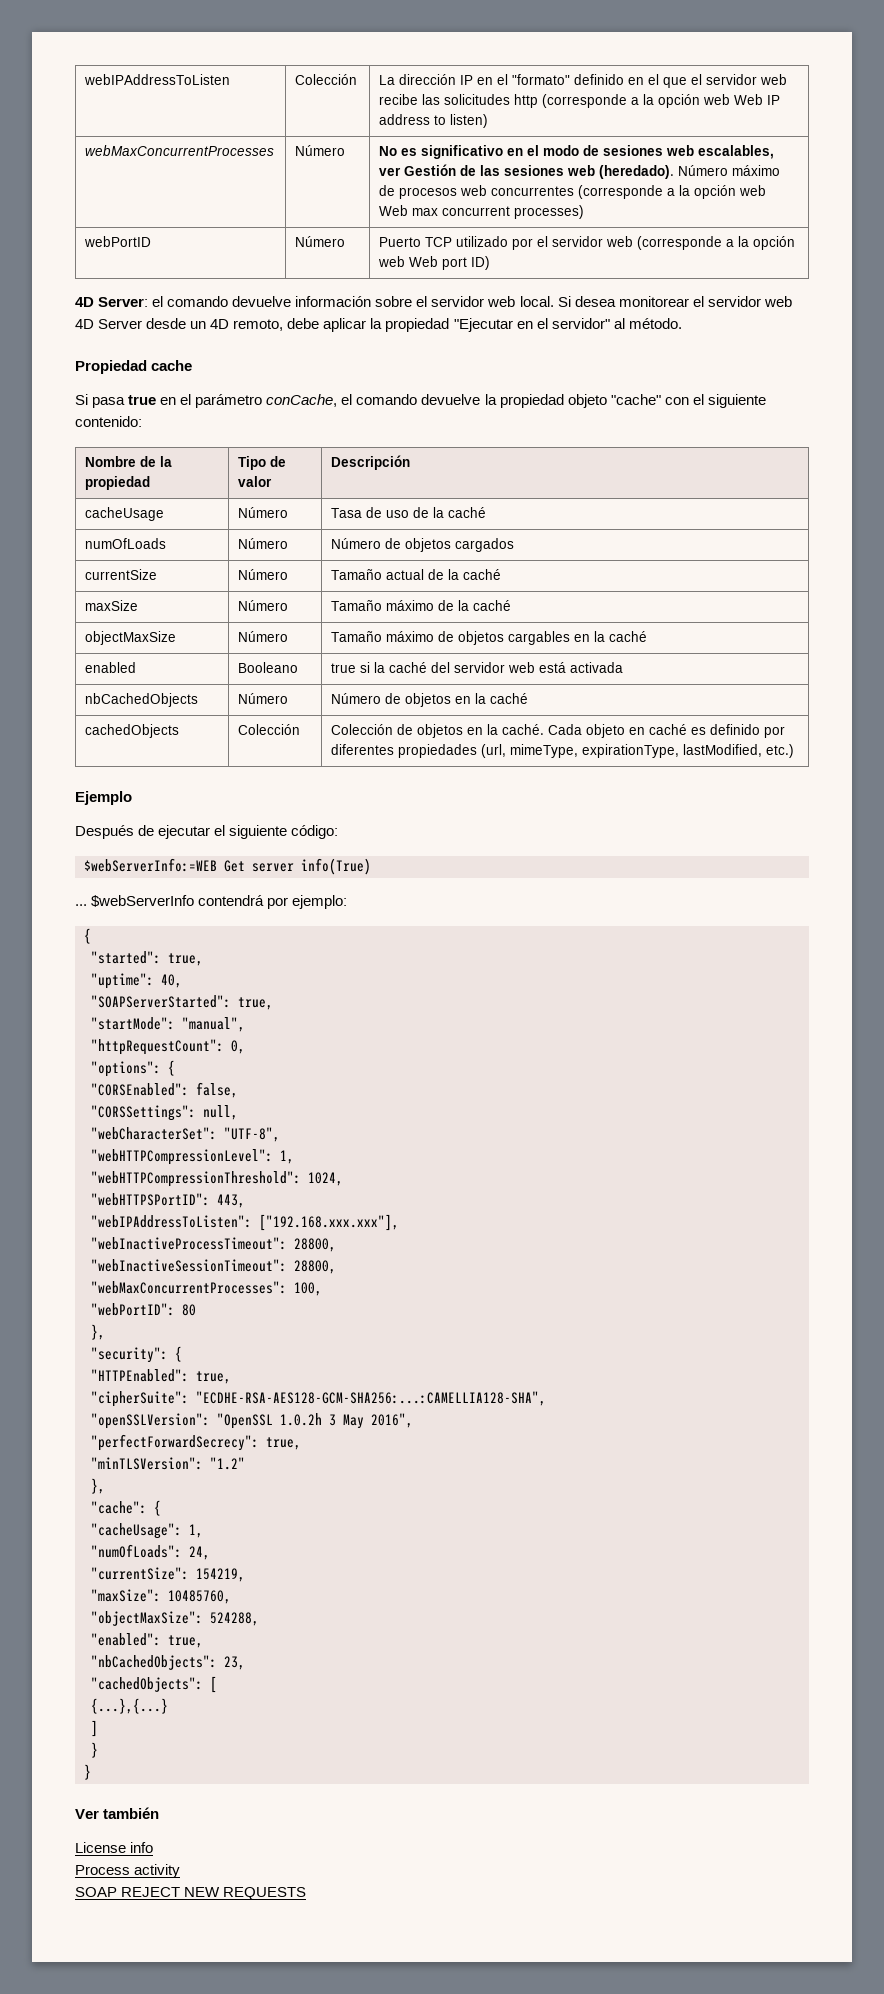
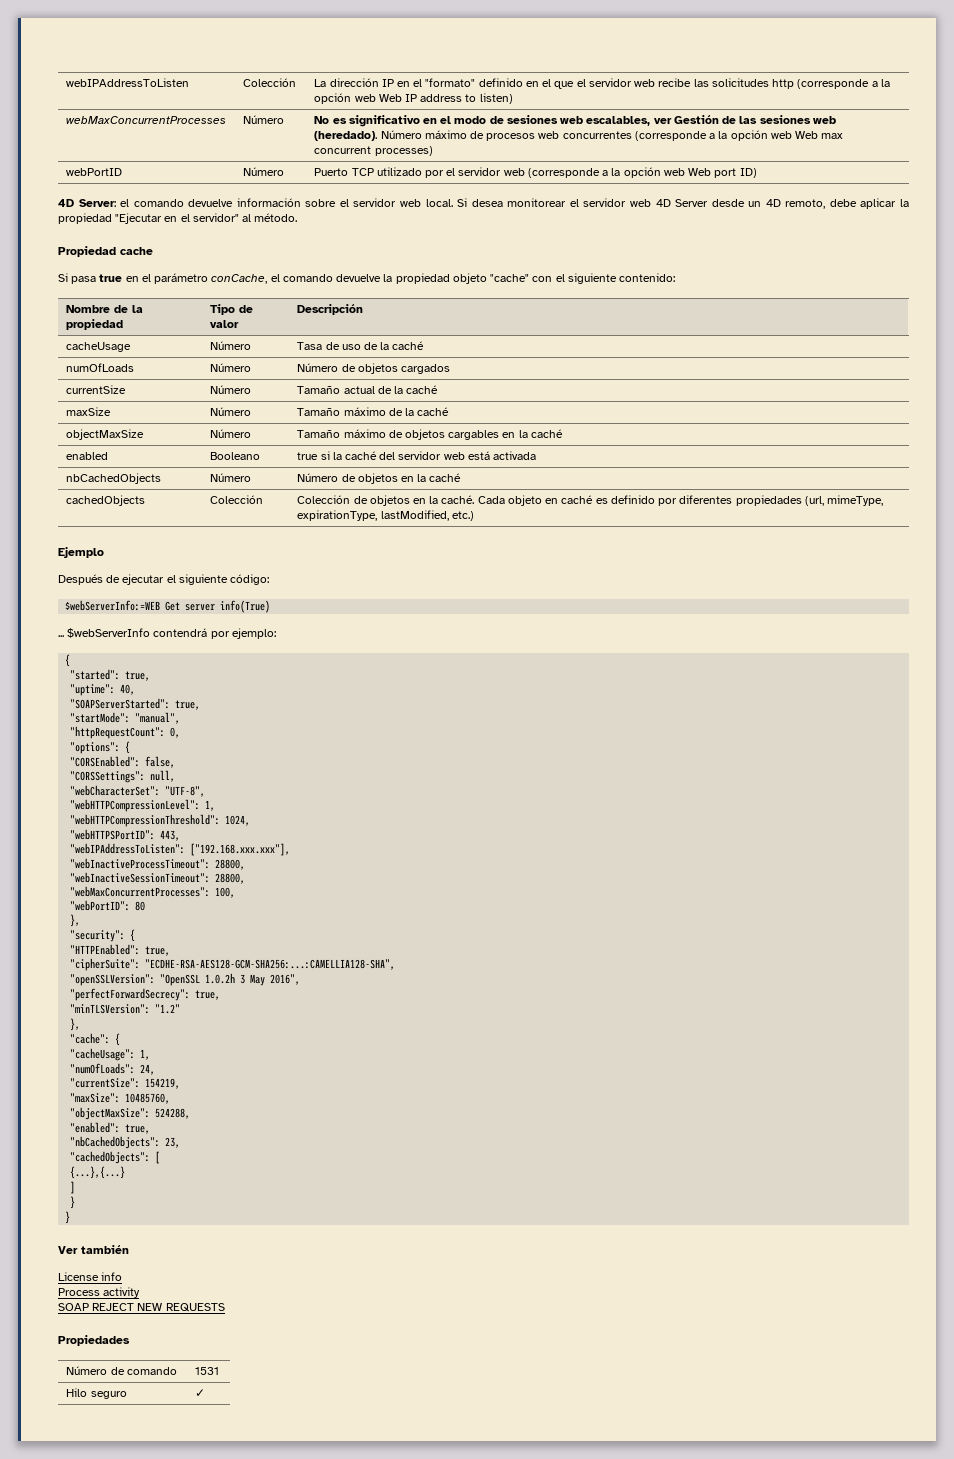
+ Propiedades
+ Número de comando | 1531
+ Hilo seguro | ✓

